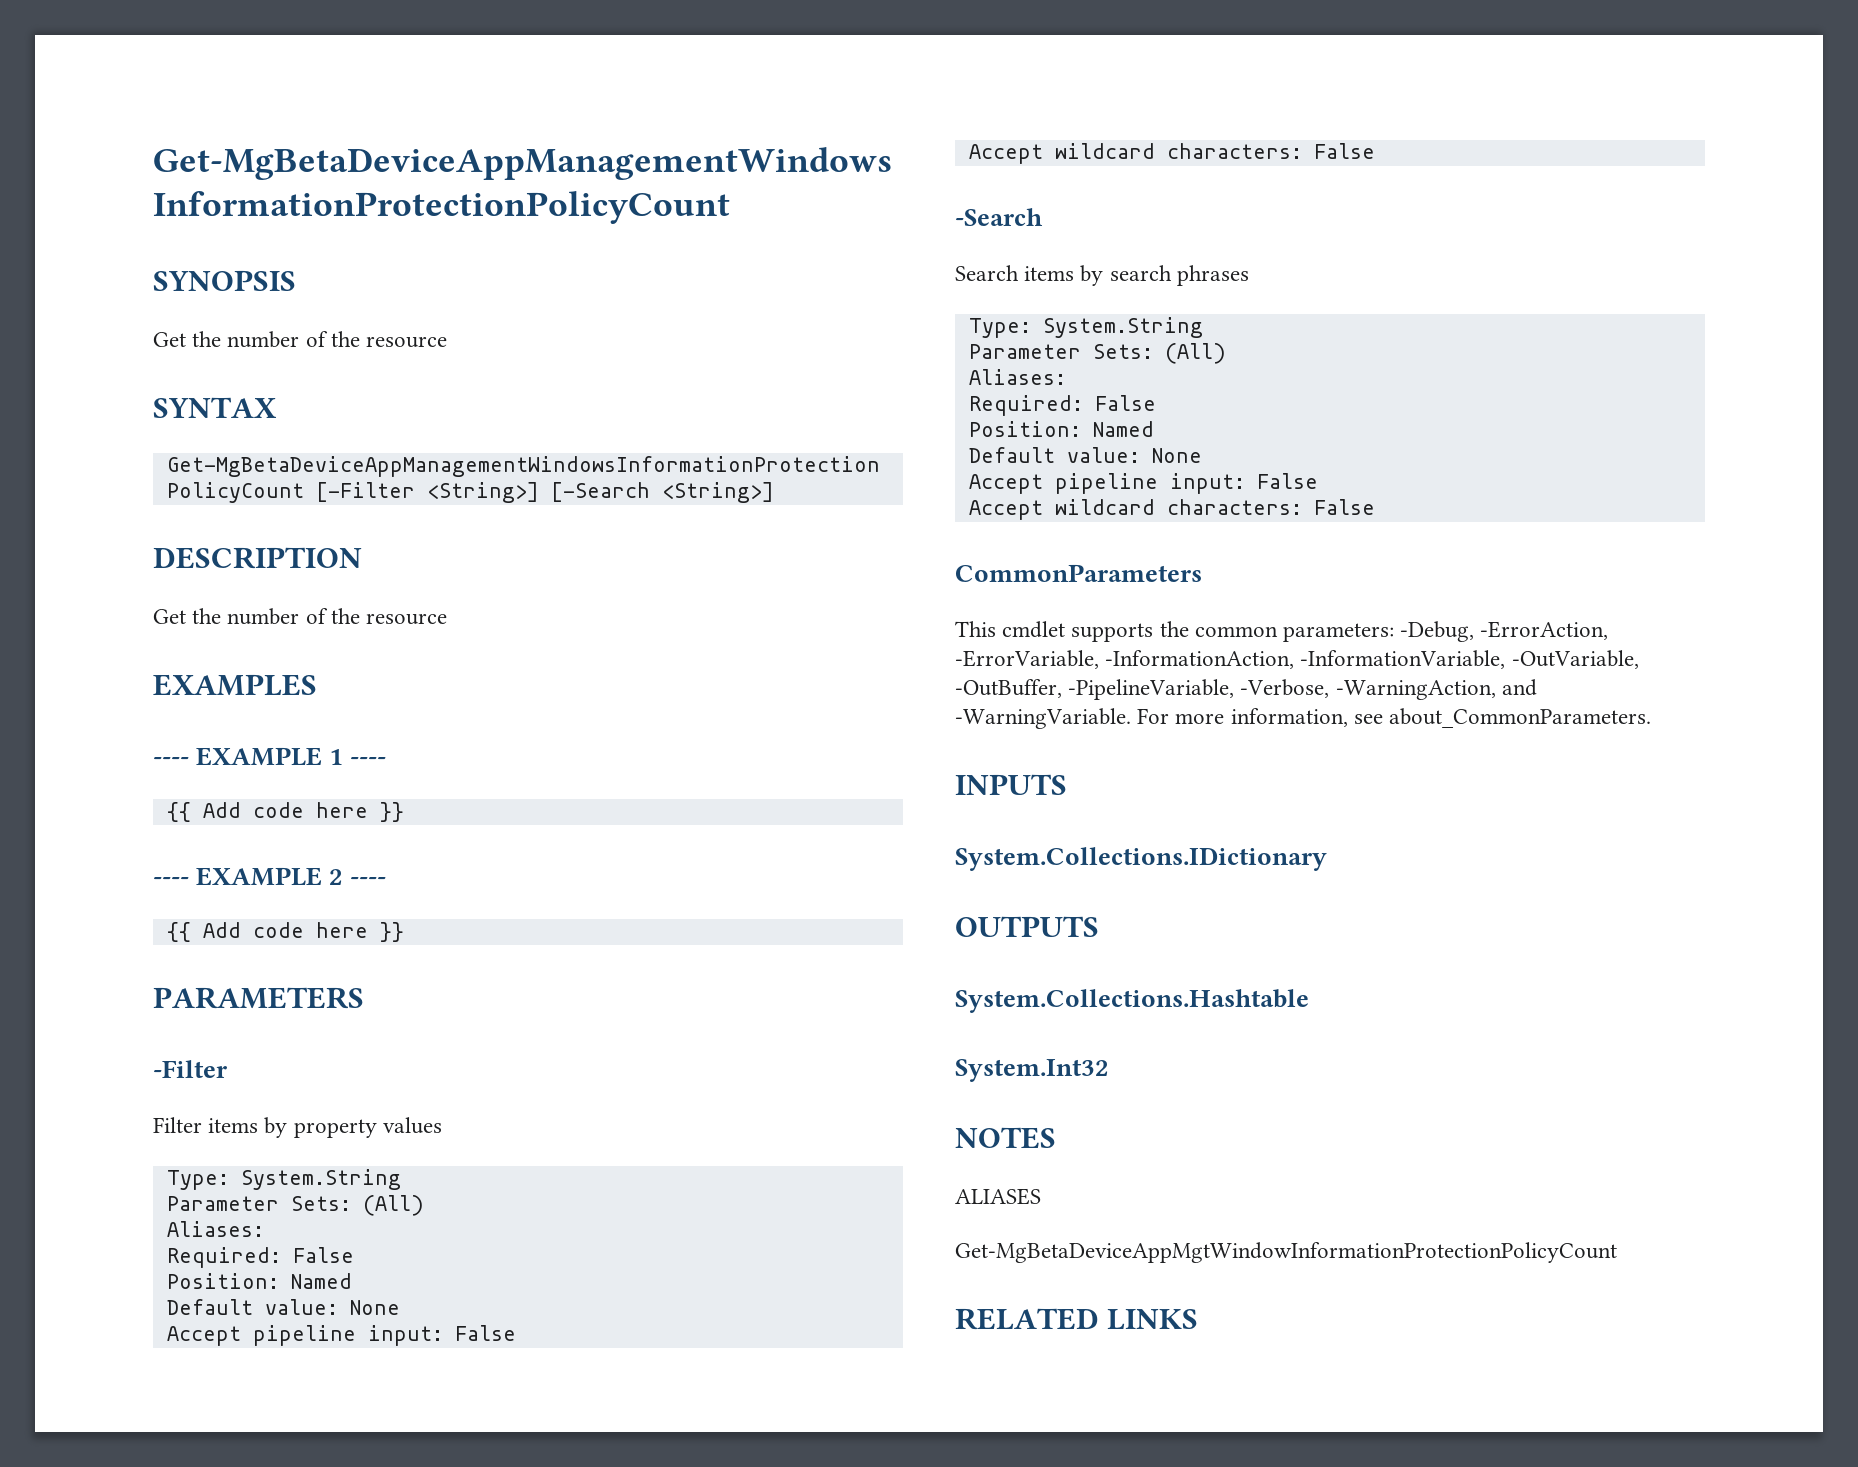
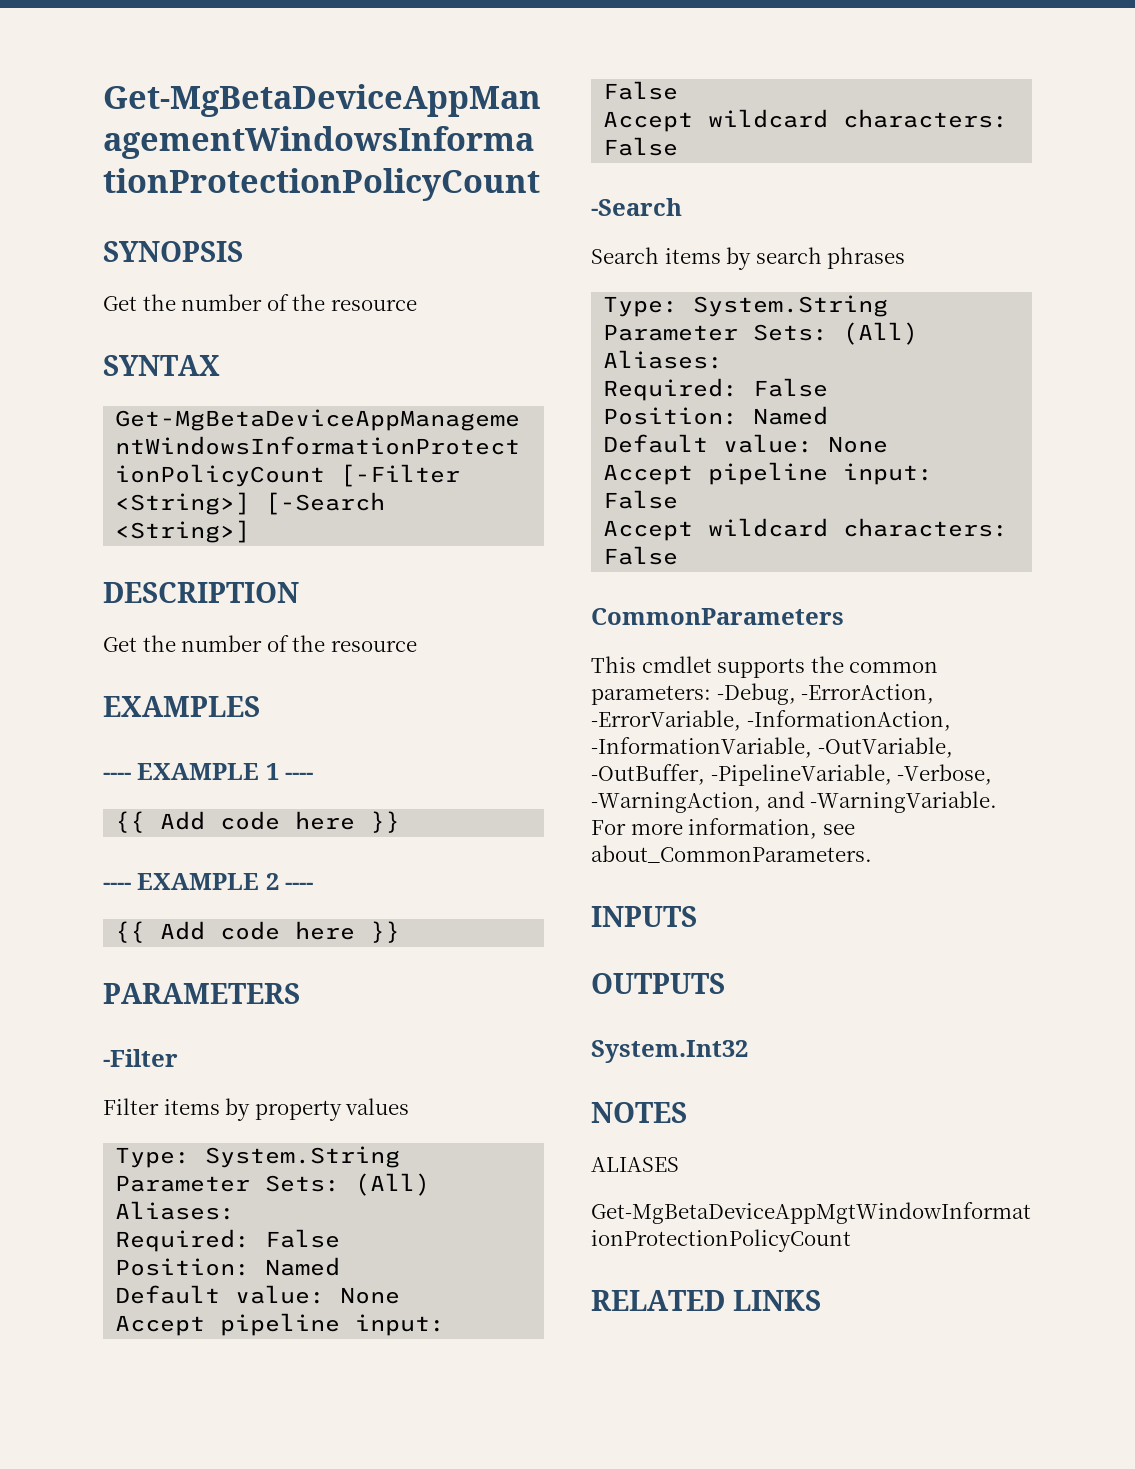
- System.Collections.IDictionary
- System.Collections.Hashtable

